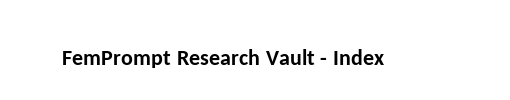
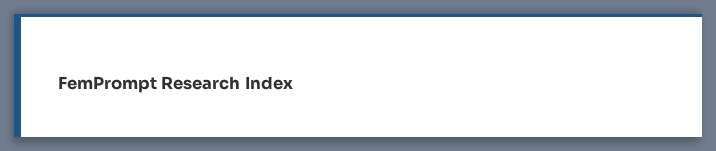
- FemPrompt Research Vault - Index
+ FemPrompt Research Index

